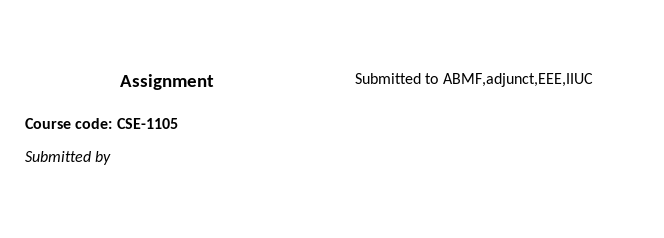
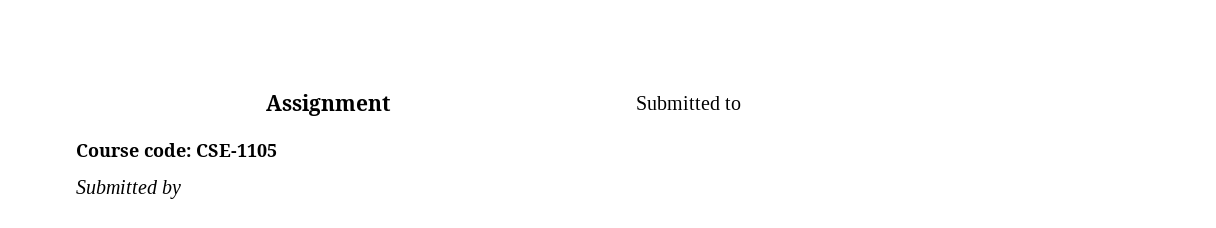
- Submitted to ABMF,adjunct,EEE,IIUC
+ Submitted to

